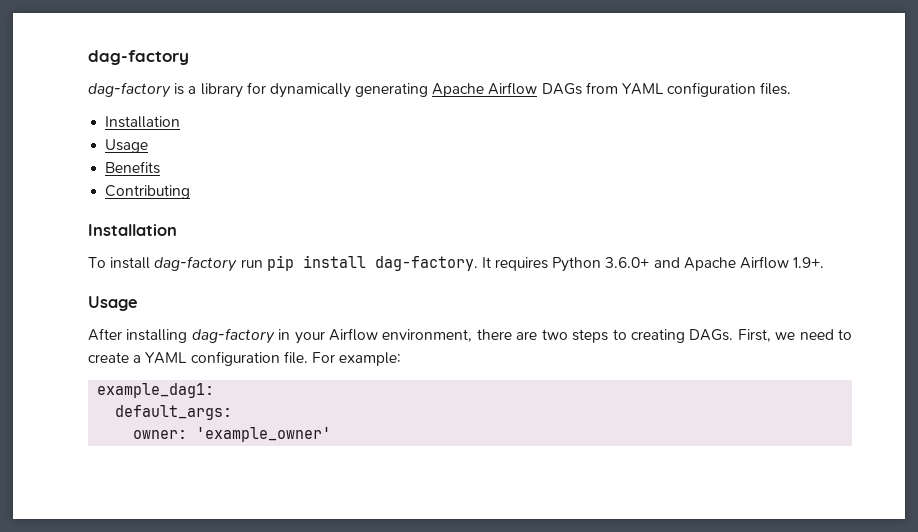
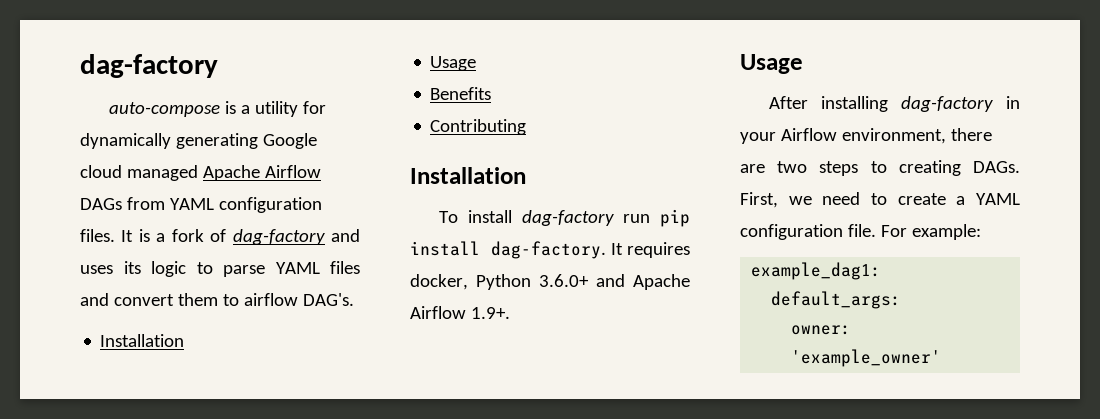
- dag-factory is a library for dynamically generating Apache Airflow DAGs from YAML configuration files.
+ auto-compose is a utility for dynamically generating Google cloud managed Apache Airflow DAGs from YAML configuration files. It is a fork of dag-factory and uses its logic to parse YAML files and convert them to airflow DAG's.
- It requires Python 3.6.0+ and Apache Airflow 1.9+.
+ It requires docker, Python 3.6.0+ and Apache Airflow 1.9+.

